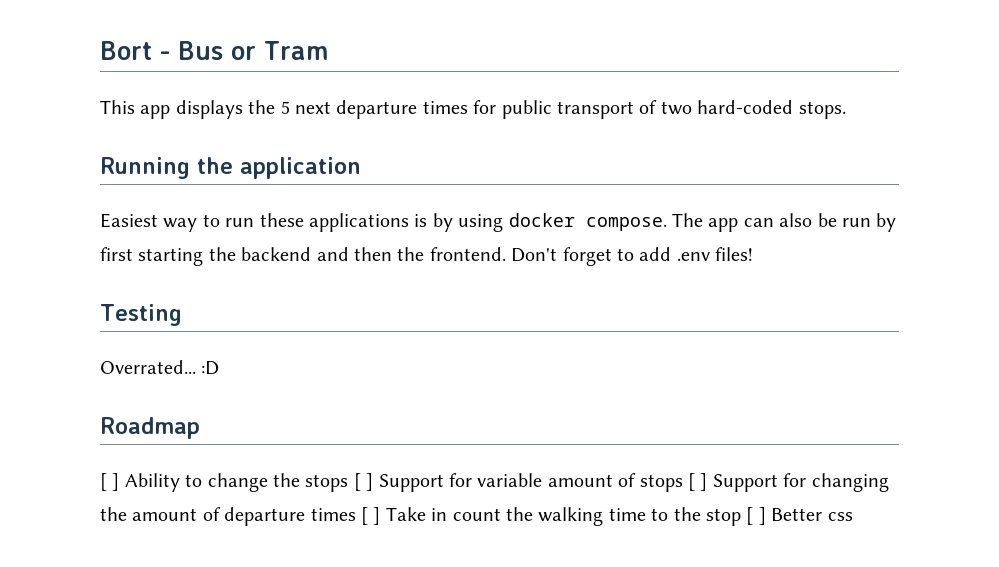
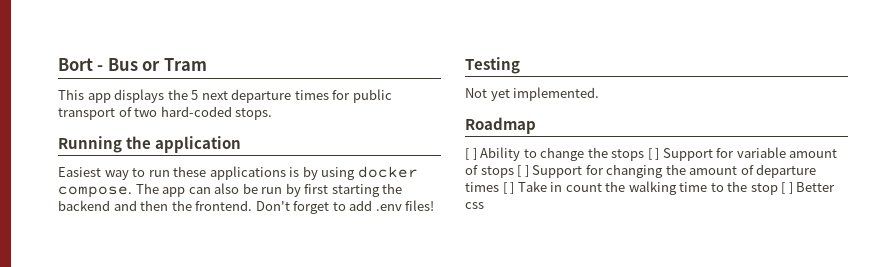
- Overrated... :D
+ Not yet implemented.

